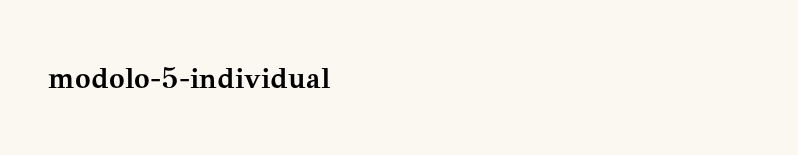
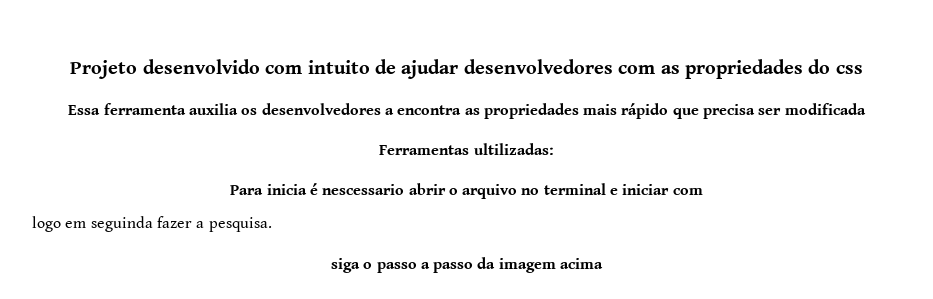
- modolo-5-individual
+ Projeto desenvolvido com intuito de ajudar desenvolvedores com as propriedades do css
+ Essa ferramenta auxilia os desenvolvedores a encontra as propriedades mais rápido que precisa ser modificada
+ Ferramentas ultilizadas:
+ Para inicia é nescessario abrir o arquivo no terminal e iniciar com
+ logo em seguinda fazer a pesquisa.
+ siga o passo a passo da imagem acima

